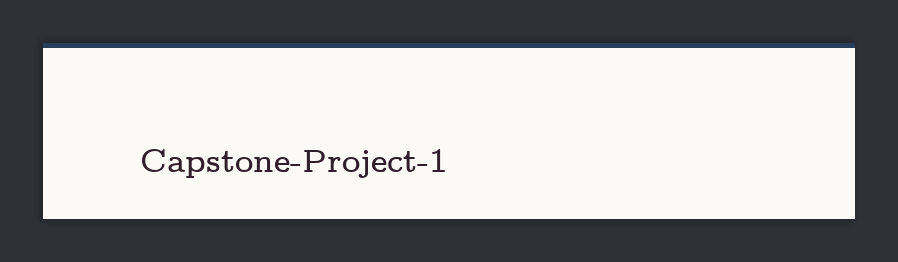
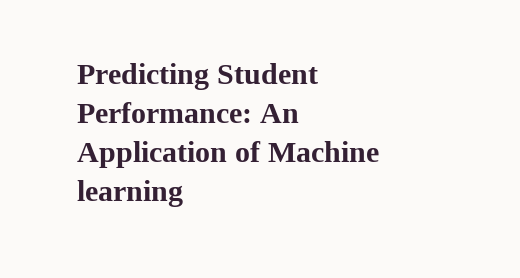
- Capstone-Project-1
+ Predicting Student Performance: An Application of Machine learning

